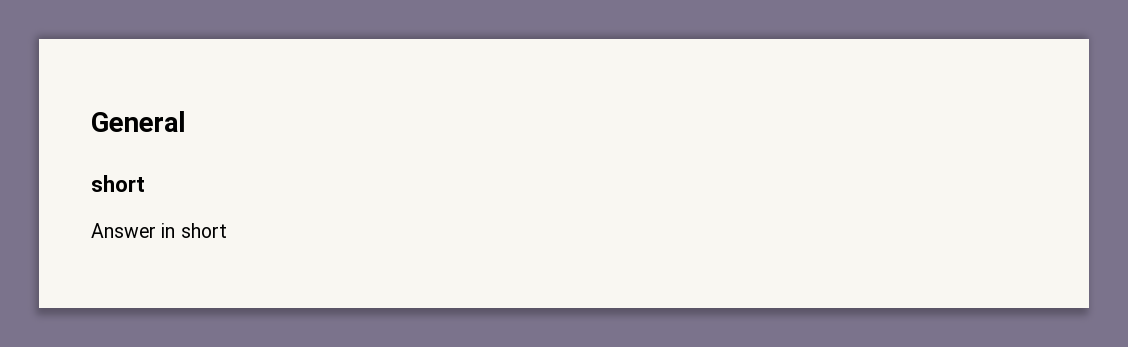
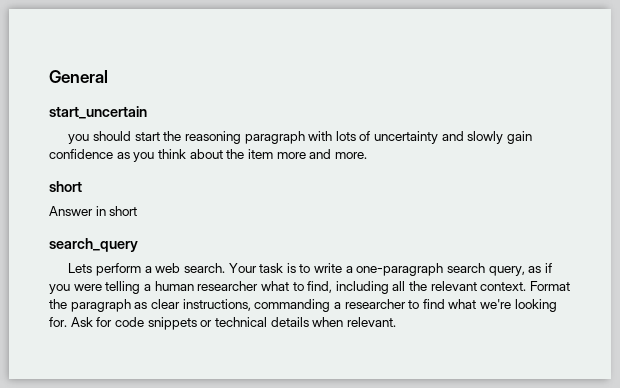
  General
+ start_uncertain
+ you should start the reasoning paragraph with lots of uncertainty and slowly gain confidence as you think about the item more and more.
  short
  Answer in short
+ search_query
+ Lets perform a web search. Your task is to write a one-paragraph search query, as if you were telling a human researcher what to find, including all the relevant context. Format the paragraph as clear instructions, commanding a researcher to find what we're looking for. Ask for code snippets or technical details when relevant.

